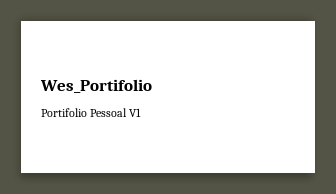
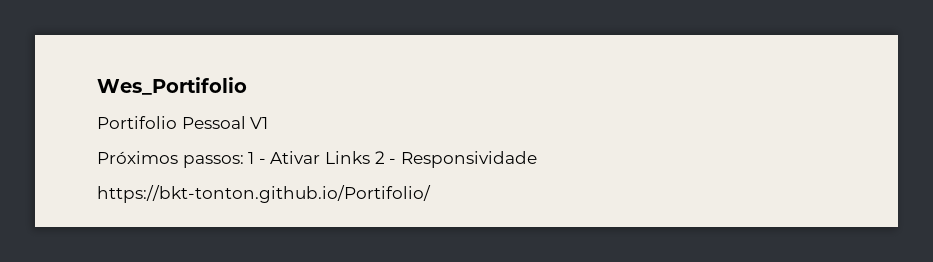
+ Próximos passos: 1 - Ativar Links 2 - Responsividade
+ https://bkt-tonton.github.io/Portifolio/

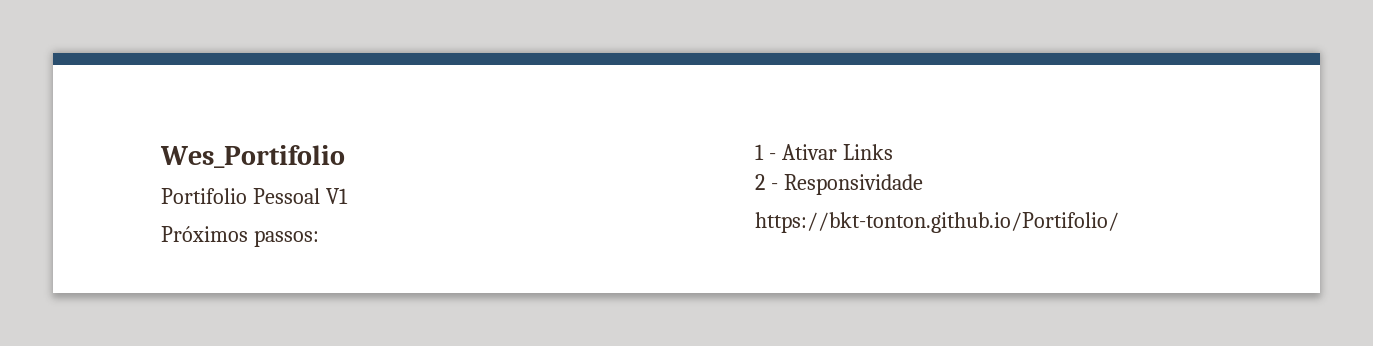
- Próximos passos: 1 - Ativar Links 2 - Responsividade
+ Próximos passos:
+ 1 - Ativar Links
+ 2 - Responsividade

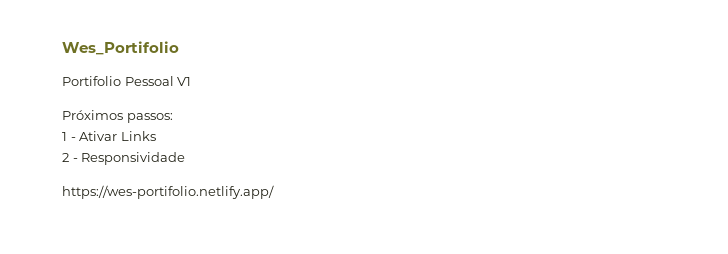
- https://bkt-tonton.github.io/Portifolio/
+ https://wes-portifolio.netlify.app/

